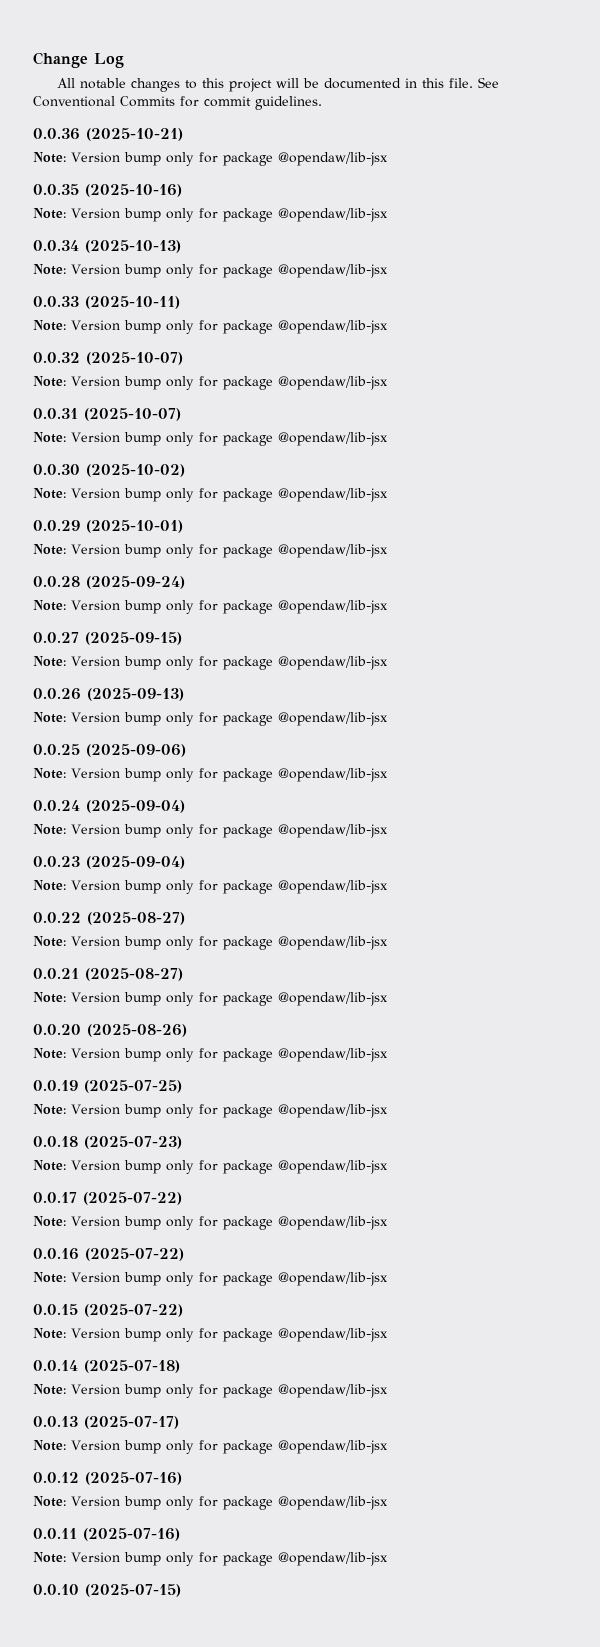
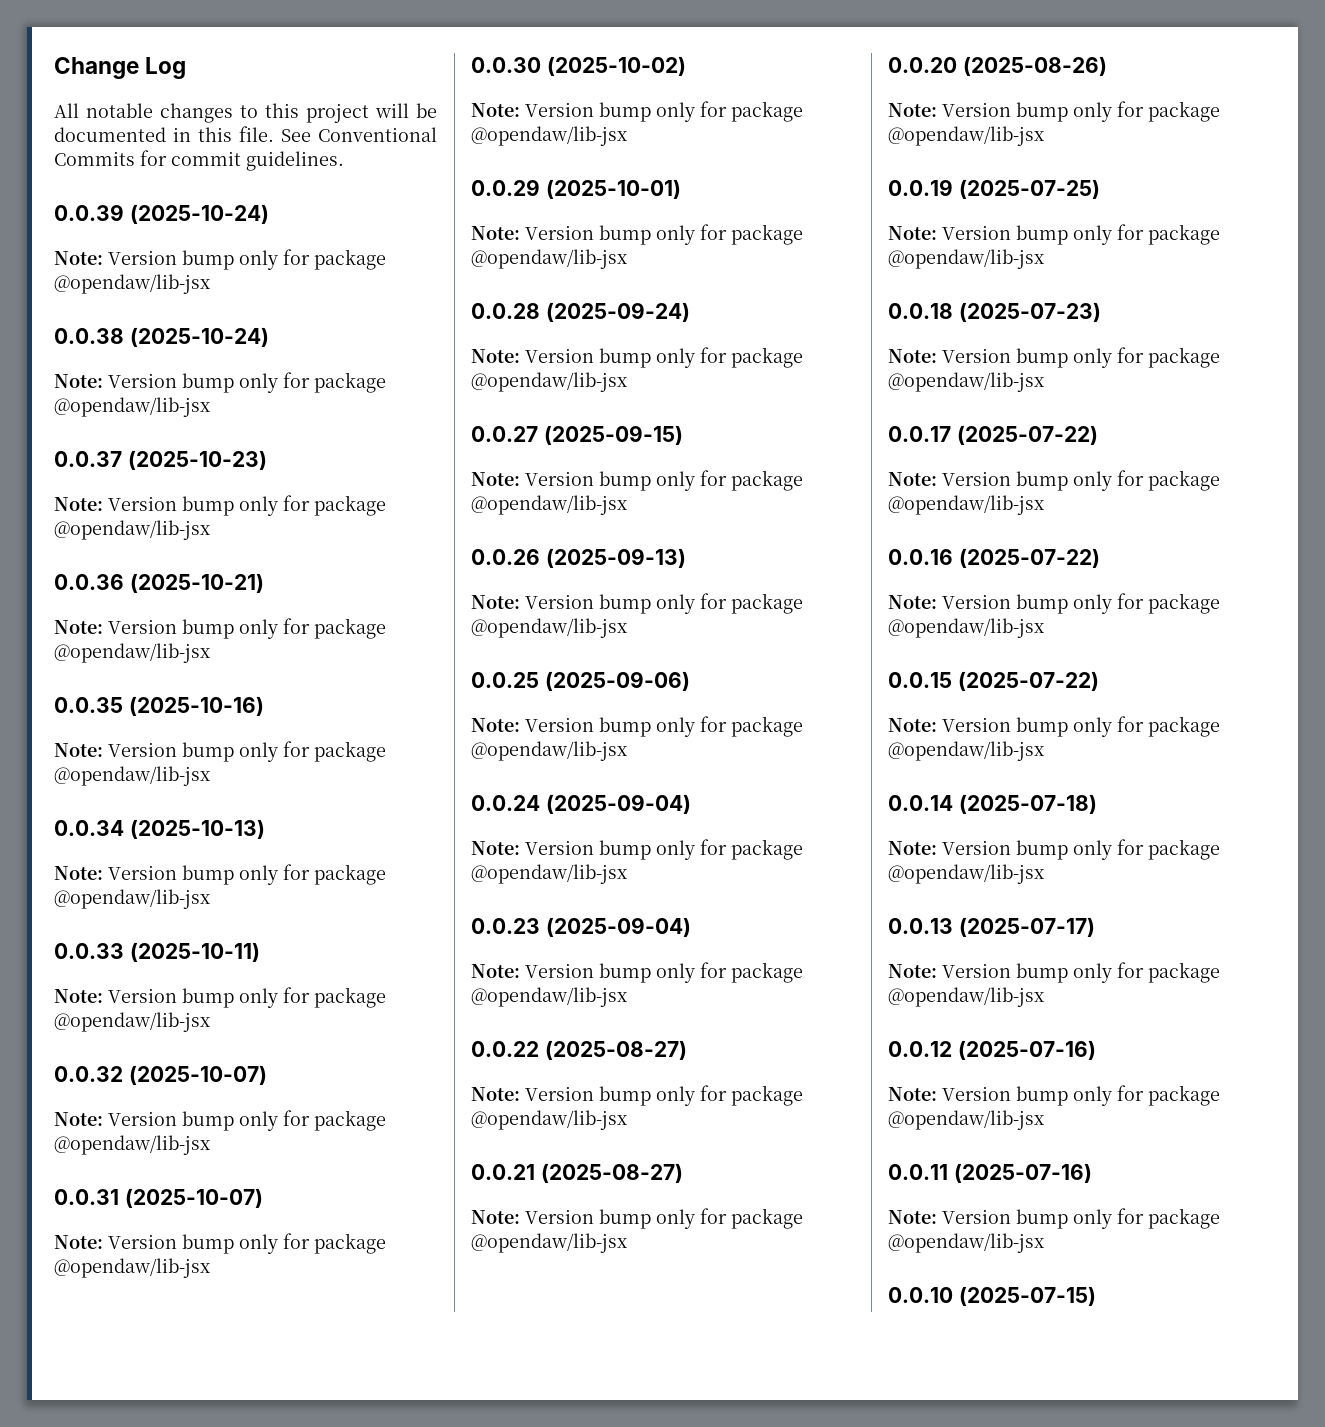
+ 0.0.39 (2025-10-24)
+ Note: Version bump only for package @opendaw/lib-jsx
+ 0.0.38 (2025-10-24)
+ Note: Version bump only for package @opendaw/lib-jsx
+ 0.0.37 (2025-10-23)
+ Note: Version bump only for package @opendaw/lib-jsx

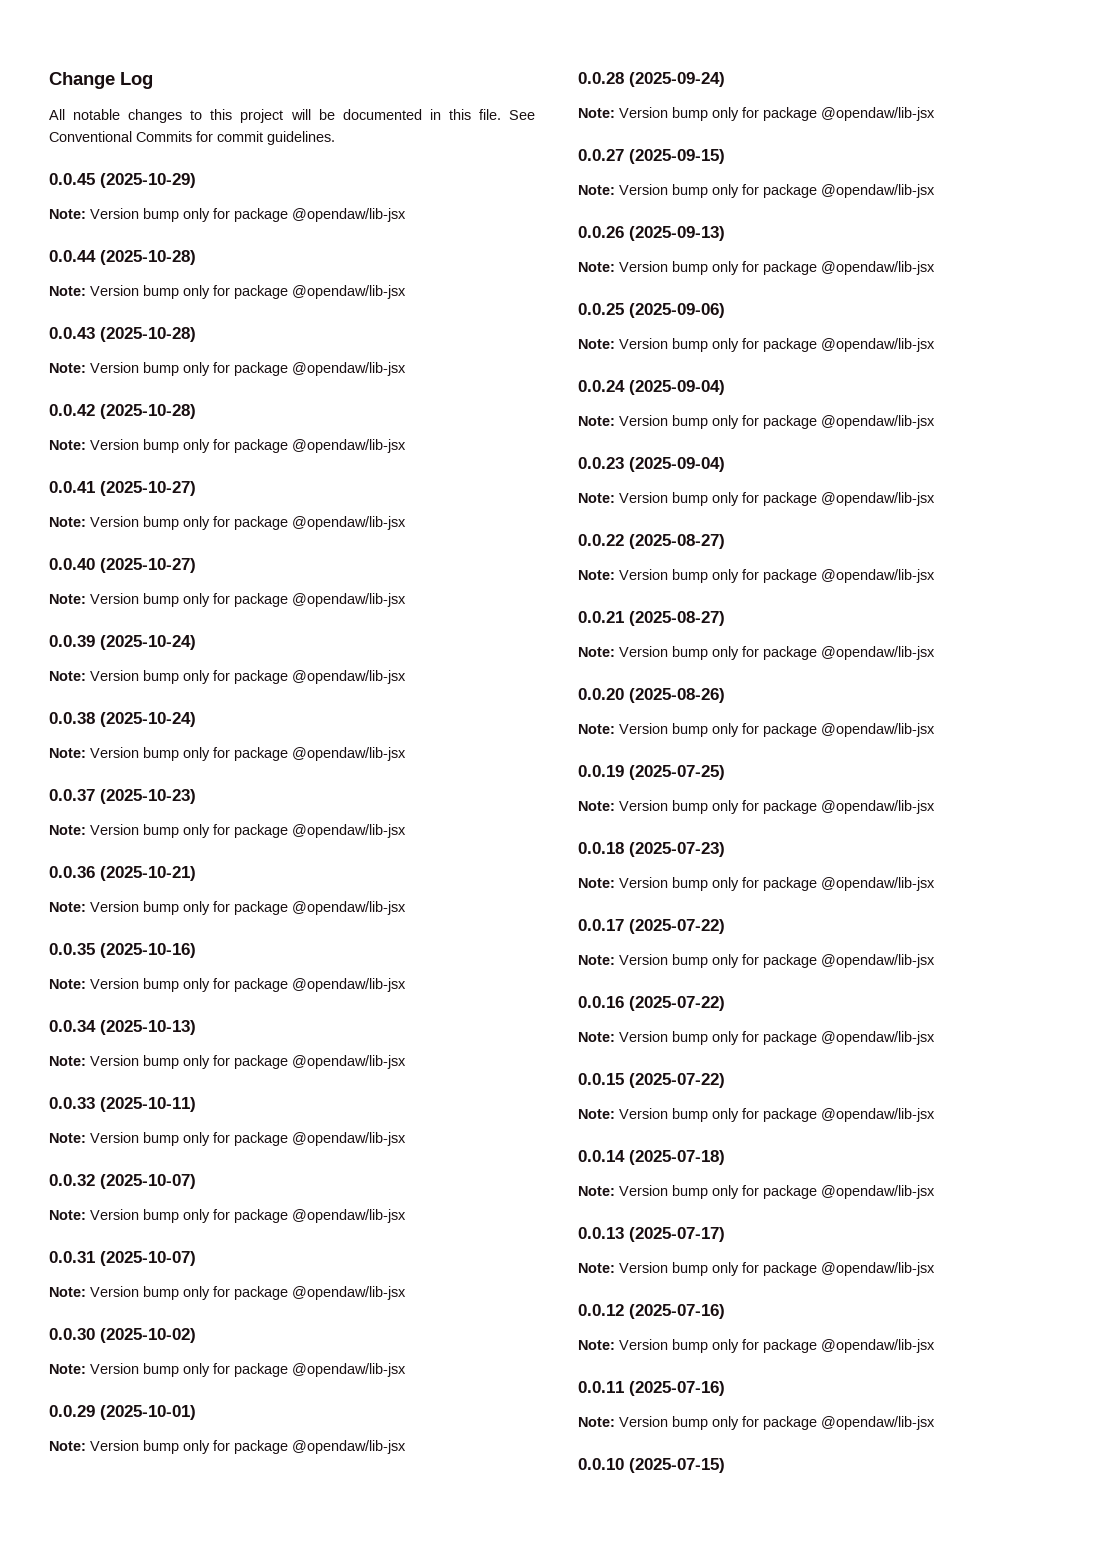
+ 0.0.45 (2025-10-29)
+ Note: Version bump only for package @opendaw/lib-jsx
+ 0.0.44 (2025-10-28)
+ Note: Version bump only for package @opendaw/lib-jsx
+ 0.0.43 (2025-10-28)
+ Note: Version bump only for package @opendaw/lib-jsx
+ 0.0.42 (2025-10-28)
+ Note: Version bump only for package @opendaw/lib-jsx
+ 0.0.41 (2025-10-27)
+ Note: Version bump only for package @opendaw/lib-jsx
+ 0.0.40 (2025-10-27)
+ Note: Version bump only for package @opendaw/lib-jsx

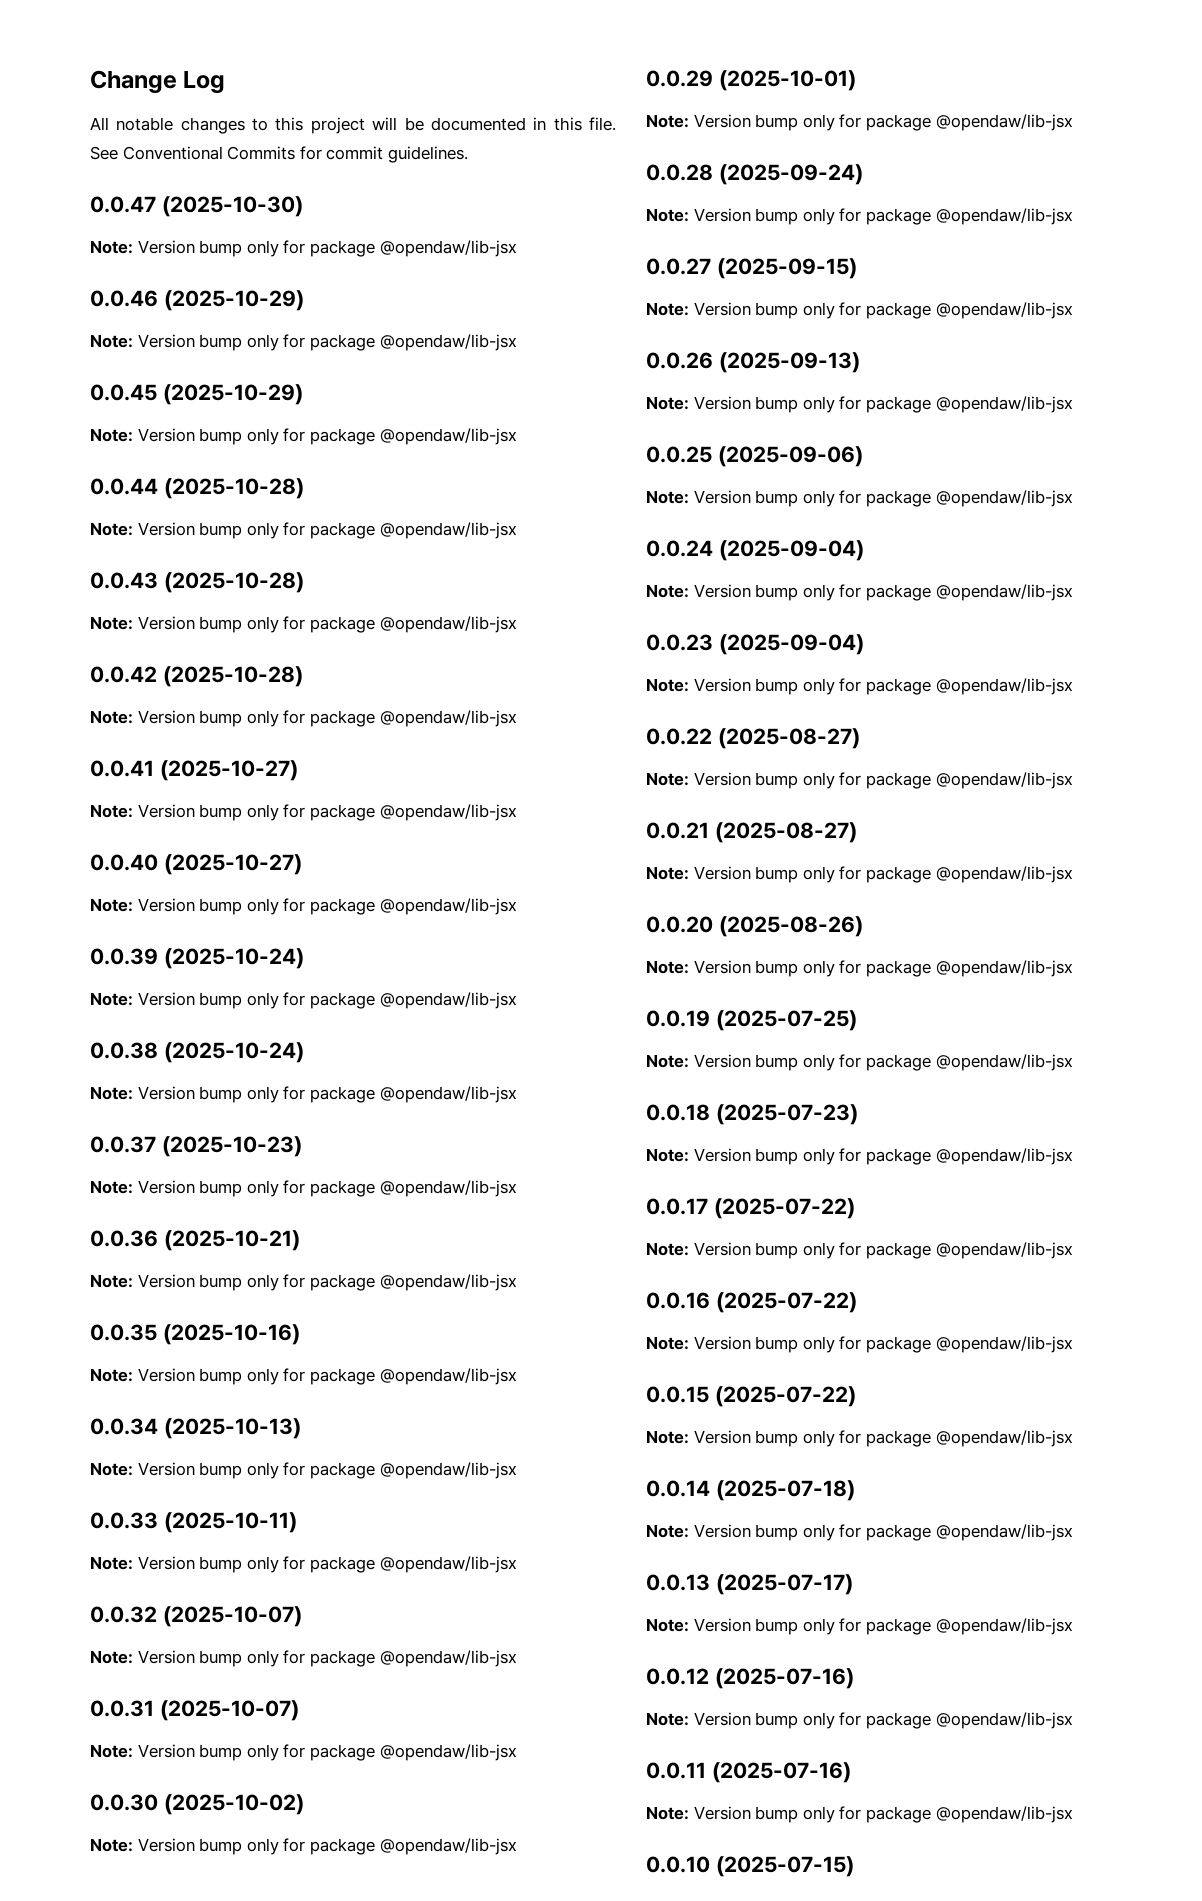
+ 0.0.47 (2025-10-30)
+ Note: Version bump only for package @opendaw/lib-jsx
+ 0.0.46 (2025-10-29)
+ Note: Version bump only for package @opendaw/lib-jsx

